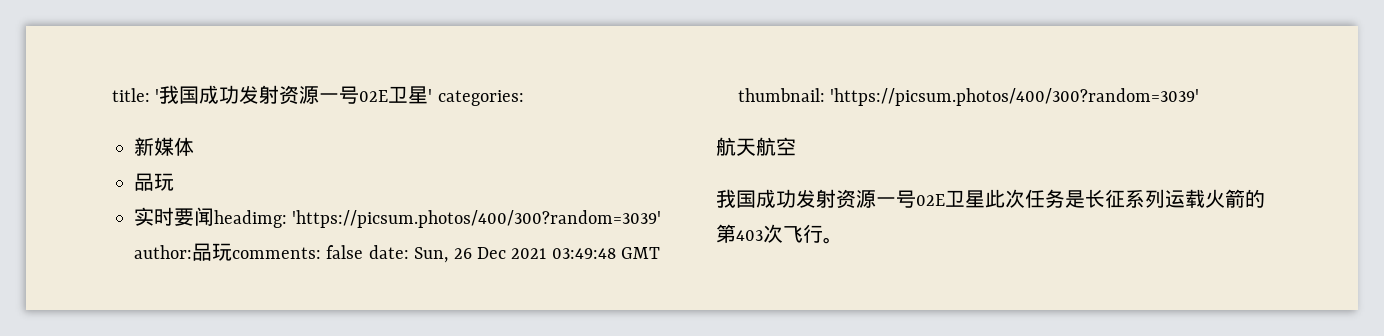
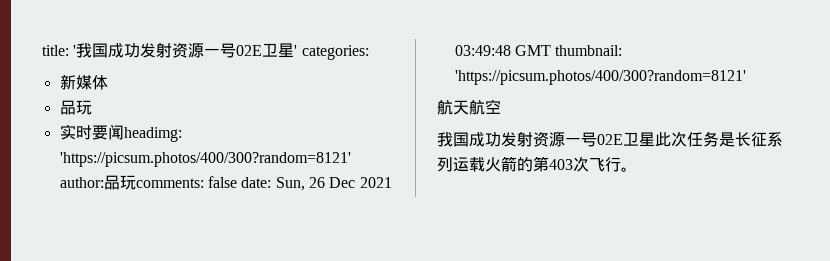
- 实时要闻headimg: 'https://picsum.photos/400/300?random=3039' author:品玩comments: false date: Sun, 26 Dec 2021 03:49:48 GMT thumbnail: 'https://picsum.photos/400/300?random=3039'
+ 实时要闻headimg: 'https://picsum.photos/400/300?random=8121' author:品玩comments: false date: Sun, 26 Dec 2021 03:49:48 GMT thumbnail: 'https://picsum.photos/400/300?random=8121'

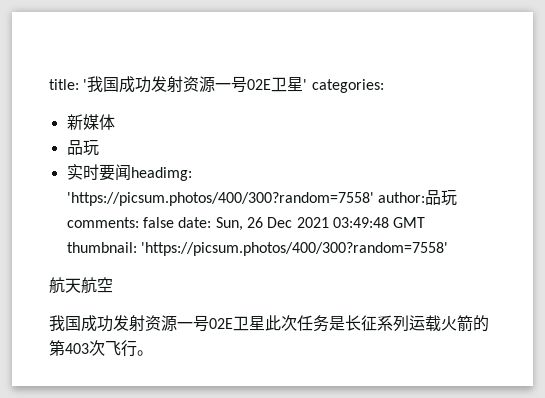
- 实时要闻headimg: 'https://picsum.photos/400/300?random=8121' author:品玩comments: false date: Sun, 26 Dec 2021 03:49:48 GMT thumbnail: 'https://picsum.photos/400/300?random=8121'
+ 实时要闻headimg: 'https://picsum.photos/400/300?random=7558' author:品玩comments: false date: Sun, 26 Dec 2021 03:49:48 GMT thumbnail: 'https://picsum.photos/400/300?random=7558'

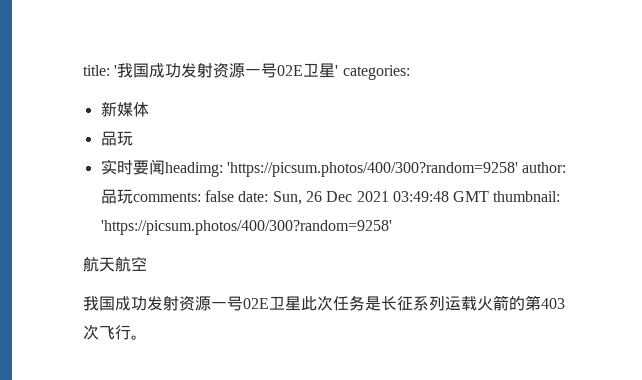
- 实时要闻headimg: 'https://picsum.photos/400/300?random=7558' author:品玩comments: false date: Sun, 26 Dec 2021 03:49:48 GMT thumbnail: 'https://picsum.photos/400/300?random=7558'
+ 实时要闻headimg: 'https://picsum.photos/400/300?random=9258' author:品玩comments: false date: Sun, 26 Dec 2021 03:49:48 GMT thumbnail: 'https://picsum.photos/400/300?random=9258'

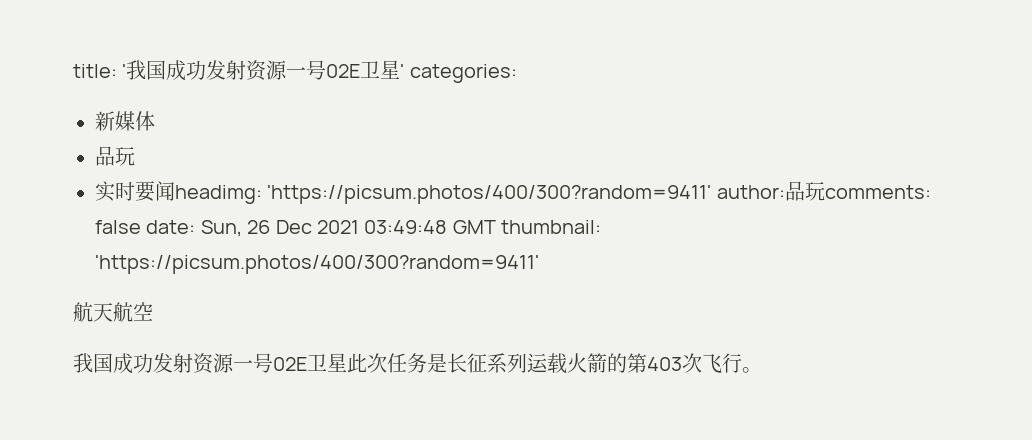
- 实时要闻headimg: 'https://picsum.photos/400/300?random=9258' author:品玩comments: false date: Sun, 26 Dec 2021 03:49:48 GMT thumbnail: 'https://picsum.photos/400/300?random=9258'
+ 实时要闻headimg: 'https://picsum.photos/400/300?random=9411' author:品玩comments: false date: Sun, 26 Dec 2021 03:49:48 GMT thumbnail: 'https://picsum.photos/400/300?random=9411'

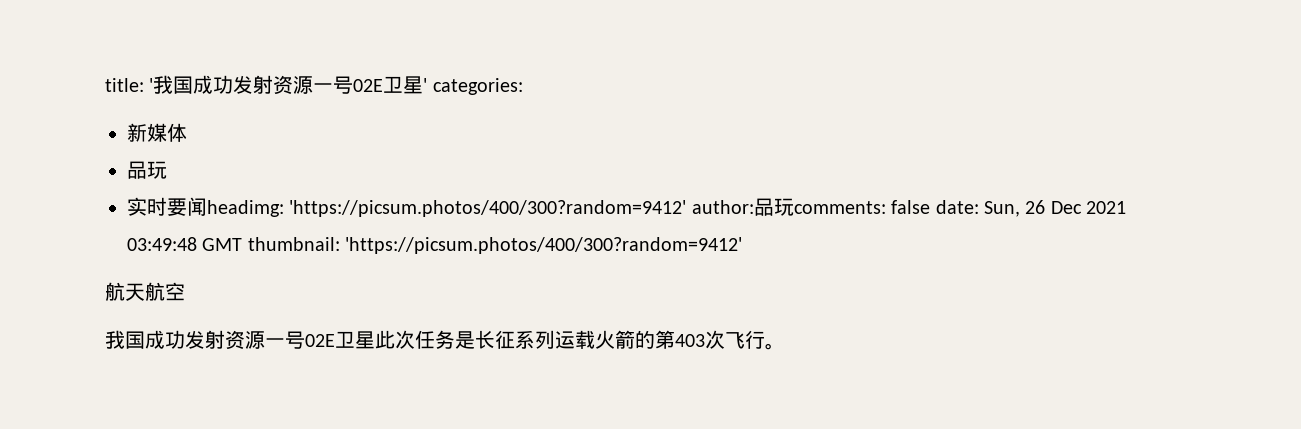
- 实时要闻headimg: 'https://picsum.photos/400/300?random=9411' author:品玩comments: false date: Sun, 26 Dec 2021 03:49:48 GMT thumbnail: 'https://picsum.photos/400/300?random=9411'
+ 实时要闻headimg: 'https://picsum.photos/400/300?random=9412' author:品玩comments: false date: Sun, 26 Dec 2021 03:49:48 GMT thumbnail: 'https://picsum.photos/400/300?random=9412'

